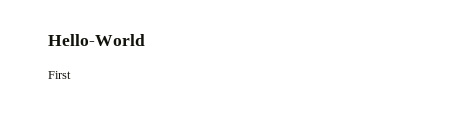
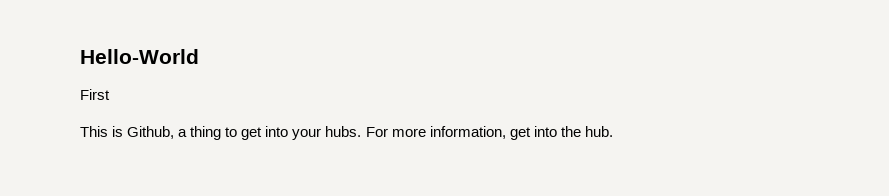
+ This is Github, a thing to get into your hubs. For more information, get into the hub.

